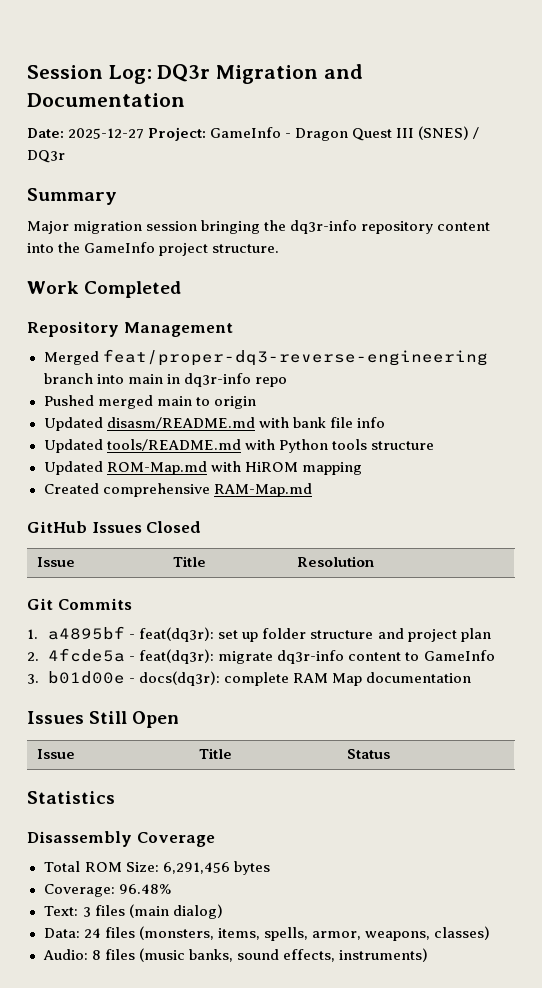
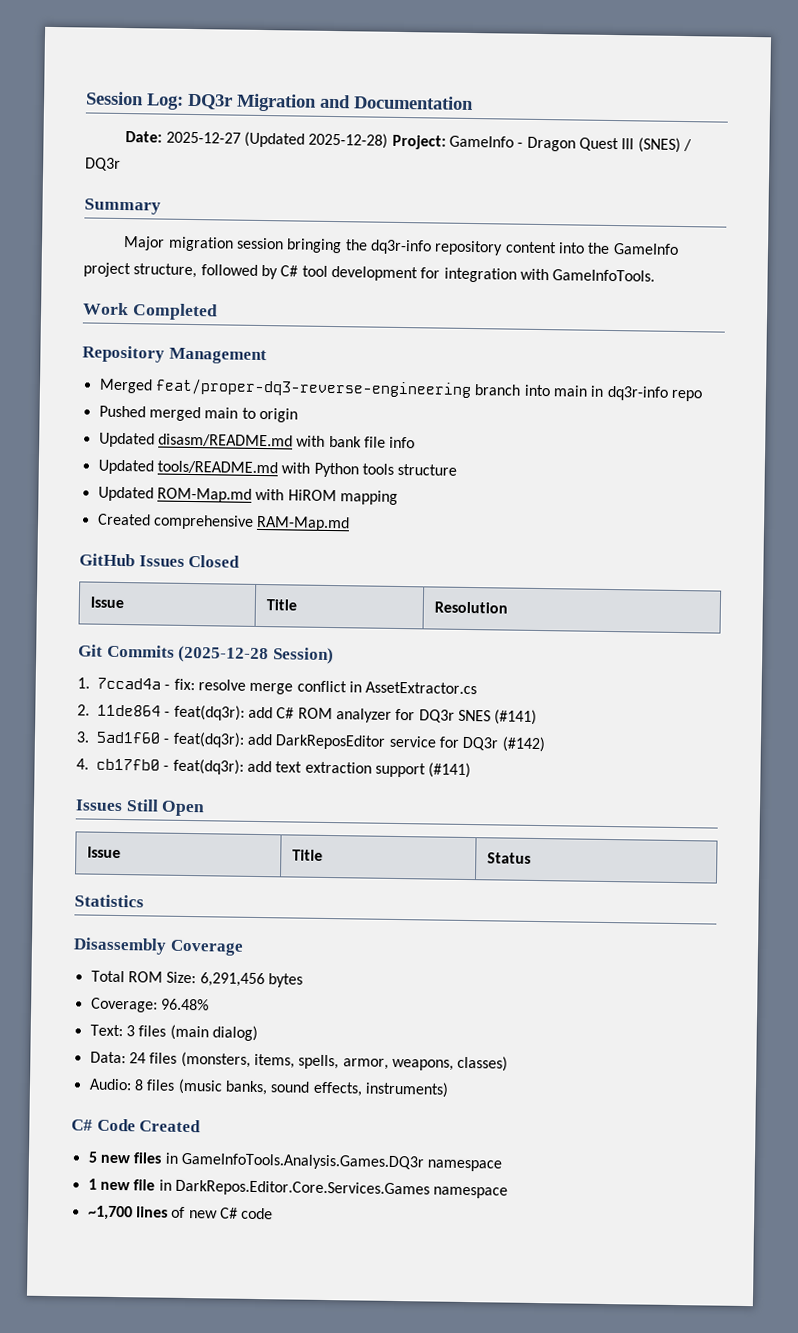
- Date: 2025-12-27 Project: GameInfo - Dragon Quest III (SNES) / DQ3r
+ Date: 2025-12-27 (Updated 2025-12-28) Project: GameInfo - Dragon Quest III (SNES) / DQ3r
- Major migration session bringing the dq3r-info repository content into the GameInfo project structure.
+ Major migration session bringing the dq3r-info repository content into the GameInfo project structure, followed by C# tool development for integration with GameInfoTools.
- Git Commits
+ Git Commits (2025-12-28 Session)
- 1. a4895bf - feat(dq3r): set up folder structure and project plan
- 2. 4fcde5a - feat(dq3r): migrate dq3r-info content to GameInfo
- 3. b01d00e - docs(dq3r): complete RAM Map documentation
+ 1. 7ccad4a - fix: resolve merge conflict in AssetExtractor.cs
+ 2. 11de864 - feat(dq3r): add C# ROM analyzer for DQ3r SNES (#141)
+ 3. 5ad1f60 - feat(dq3r): add DarkReposEditor service for DQ3r (#142)
+ 4. cb17fb0 - feat(dq3r): add text extraction support (#141)
+ C# Code Created
+ 5 new files in GameInfoTools.Analysis.Games.DQ3r namespace
+ 1 new file in DarkRepos.Editor.Core.Services.Games namespace
+ ~1,700 lines of new C# code

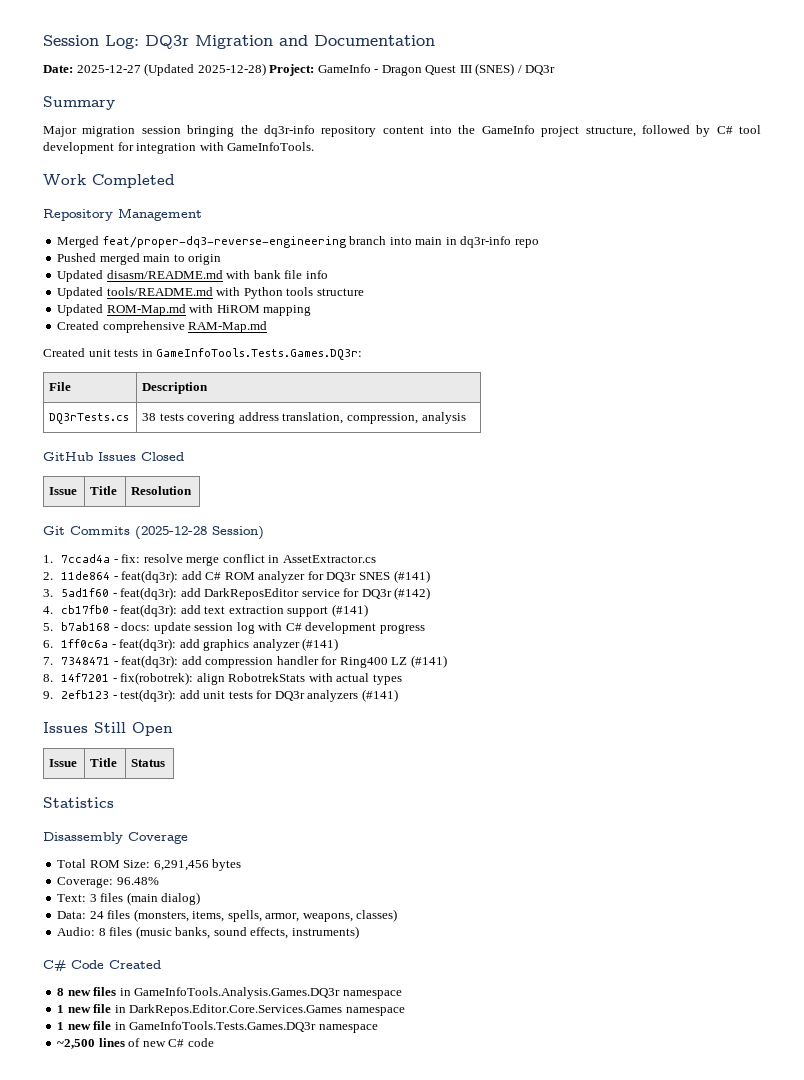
+ Created unit tests in GameInfoTools.Tests.Games.DQ3r:
+ File | Description
+ DQ3rTests.cs | 38 tests covering address translation, compression, analysis
+ 5. b7ab168 - docs: update session log with C# development progress
+ 6. 1ff0c6a - feat(dq3r): add graphics analyzer (#141)
+ 7. 7348471 - feat(dq3r): add compression handler for Ring400 LZ (#141)
+ 8. 14f7201 - fix(robotrek): align RobotrekStats with actual types
+ 9. 2efb123 - test(dq3r): add unit tests for DQ3r analyzers (#141)
- 5 new files in GameInfoTools.Analysis.Games.DQ3r namespace
+ 8 new files in GameInfoTools.Analysis.Games.DQ3r namespace
- ~1,700 lines of new C# code
+ 1 new file in GameInfoTools.Tests.Games.DQ3r namespace
+ ~2,500 lines of new C# code

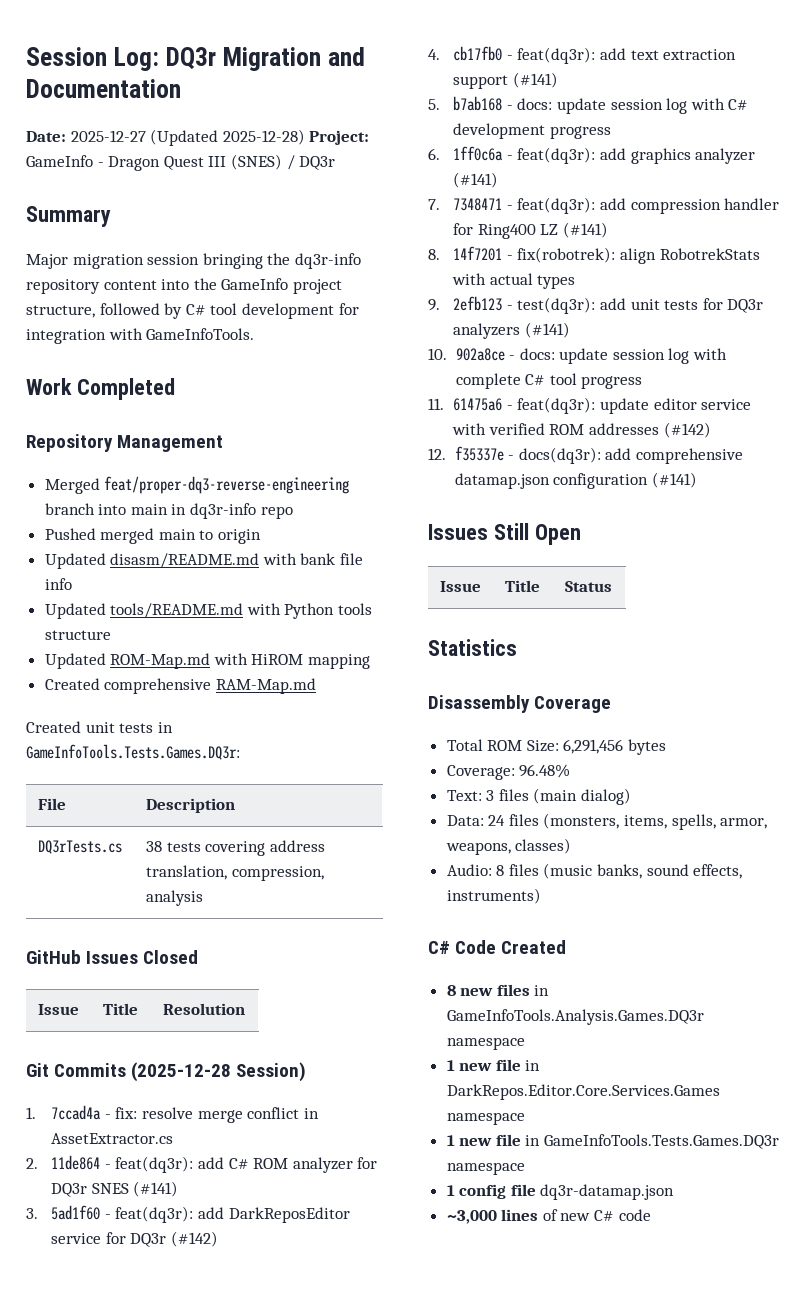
+ 10. 902a8ce - docs: update session log with complete C# tool progress
+ 11. 61475a6 - feat(dq3r): update editor service with verified ROM addresses (#142)
+ 12. f35337e - docs(dq3r): add comprehensive datamap.json configuration (#141)
- ~2,500 lines of new C# code
+ 1 config file dq3r-datamap.json
+ ~3,000 lines of new C# code

